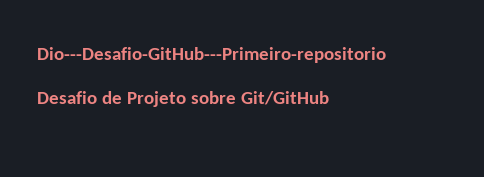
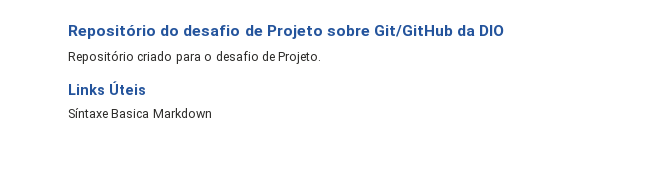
- Dio---Desafio-GitHub---Primeiro-repositorio
- Desafio de Projeto sobre Git/GitHub
+ Repositório do desafio de Projeto sobre Git/GitHub da DIO
+ Repositório criado para o desafio de Projeto.
+ Links Úteis
+ Síntaxe Basica Markdown

